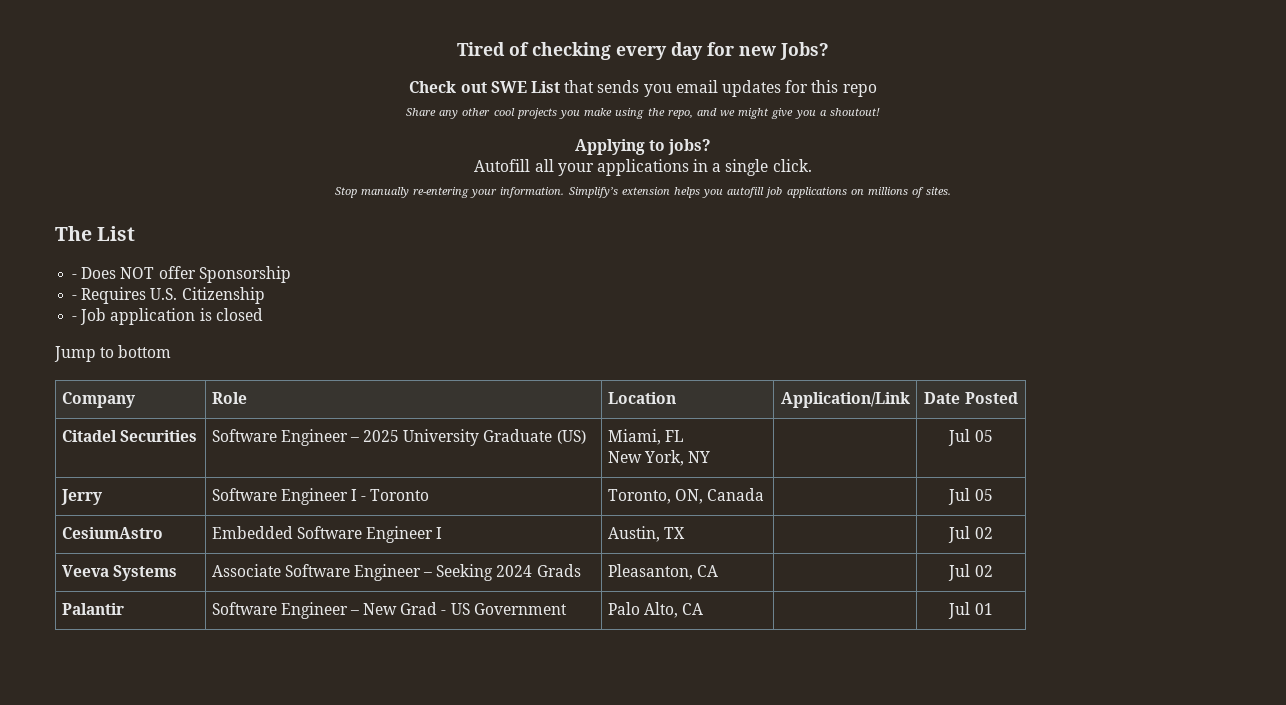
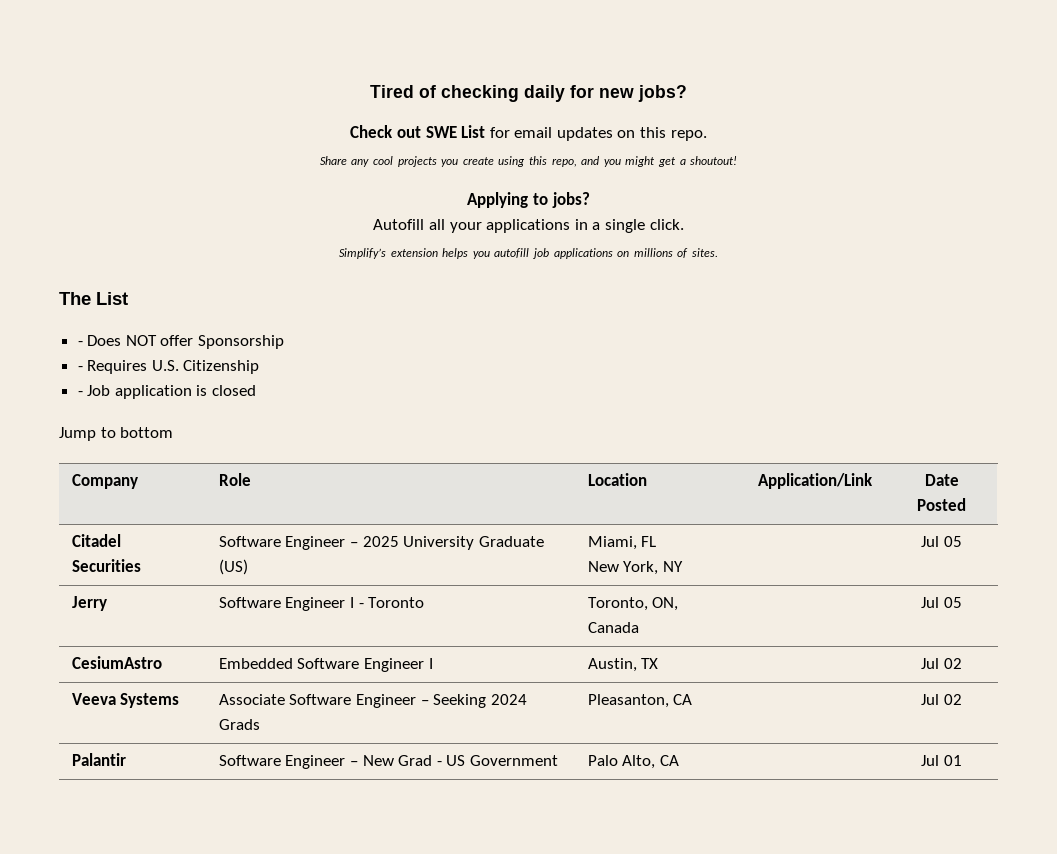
- Tired of checking every day for new Jobs?
+ Tired of checking daily for new jobs?
- Check out SWE List that sends you email updates for this repo
+ Check out SWE List for email updates on this repo.
- Share any other cool projects you make using the repo, and we might give you a shoutout!
+ Share any cool projects you create using this repo, and you might get a shoutout!
- Stop manually re-entering your information.

